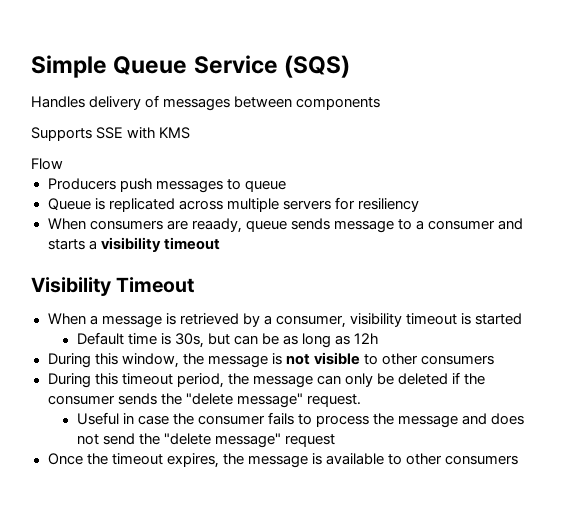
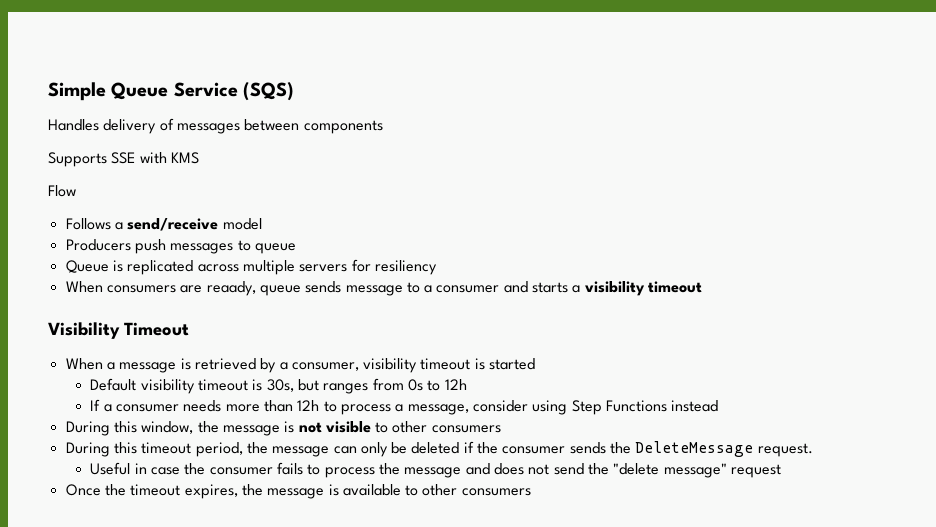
+ Follows a send/receive model
- Default time is 30s, but can be as long as 12h
+ Default visibility timeout is 30s, but ranges from 0s to 12h
+ If a consumer needs more than 12h to process a message, consider using Step Functions instead
- During this timeout period, the message can only be deleted if the consumer sends the "delete message" request.
+ During this timeout period, the message can only be deleted if the consumer sends the DeleteMessage request.

